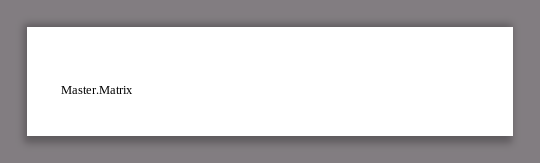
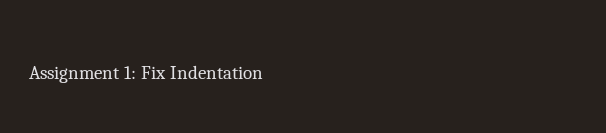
- Master.Matrix
+ Assignment 1: Fix Indentation

